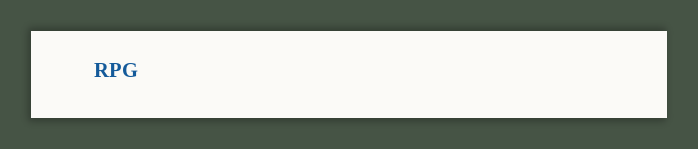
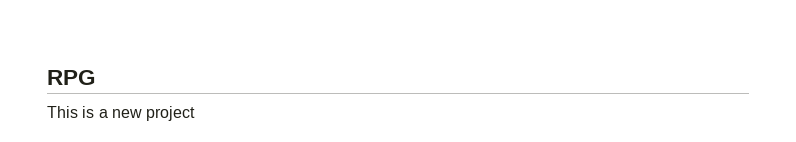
+ This is a new project

